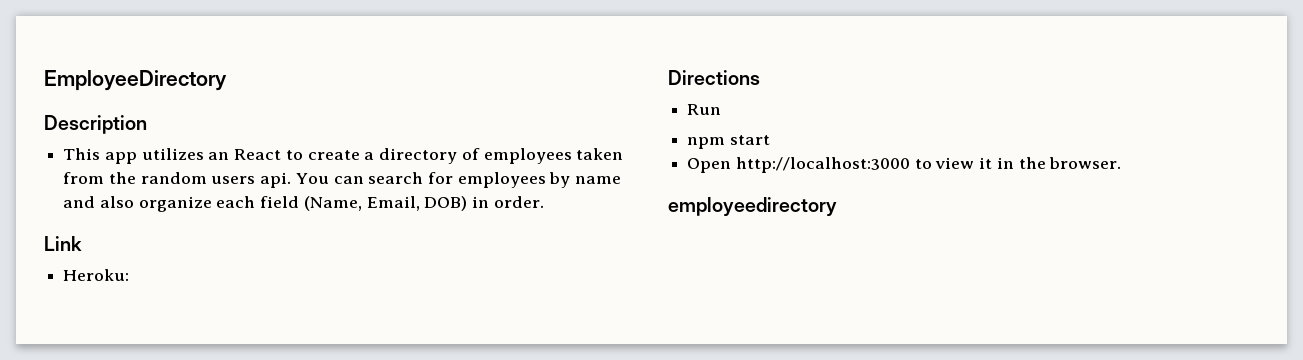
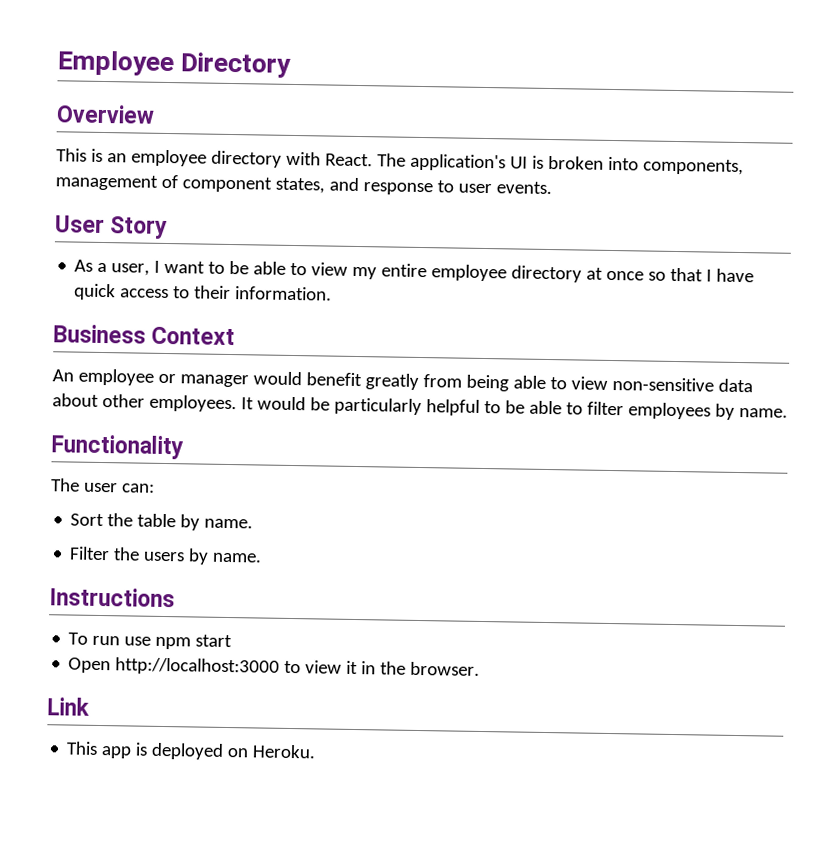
- EmployeeDirectory
- Description
- This app utilizes an React to create a directory of employees taken from the random users api. You can search for employees by name and also organize each field (Name, Email, DOB) in order.
- Link
- Heroku:
- Directions
- Run
- npm start
+ Employee Directory
+ Overview
+ This is an employee directory with React. The application's UI is broken into components, management of component states, and response to user events.
+ User Story
+ As a user, I want to be able to view my entire employee directory at once so that I have quick access to their information.
+ Business Context
+ An employee or manager would benefit greatly from being able to view non-sensitive data about other employees. It would be particularly helpful to be able to filter employees by name.
+ Functionality
+ The user can:
+ Sort the table by name.
+ Filter the users by name.
+ Instructions
+ To run use npm start
- employeedirectory
+ Link
+ This app is deployed on Heroku.

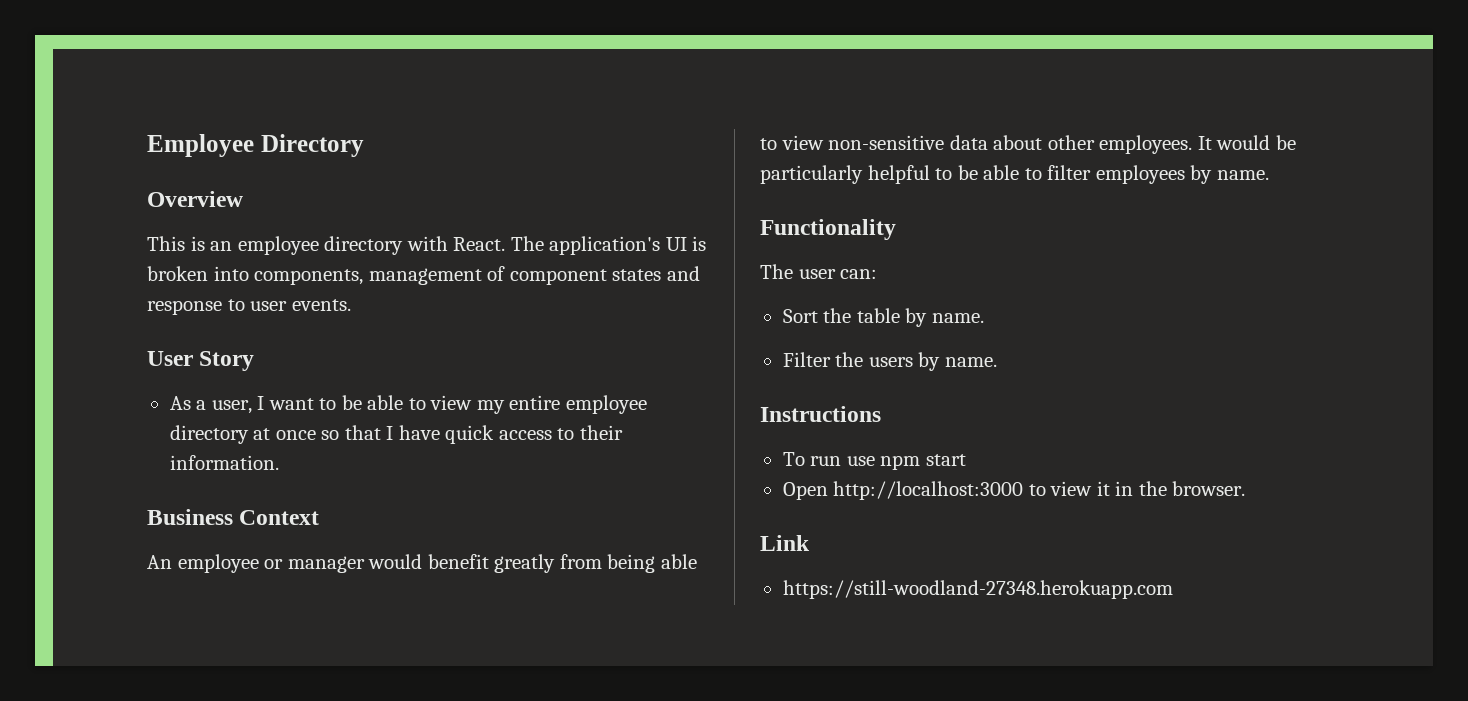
- The application's UI is broken into components, management of component states, and response to user events.
+ The application's UI is broken into components, management of component states and response to user events.
- This app is deployed on Heroku.
+ https://still-woodland-27348.herokuapp.com

